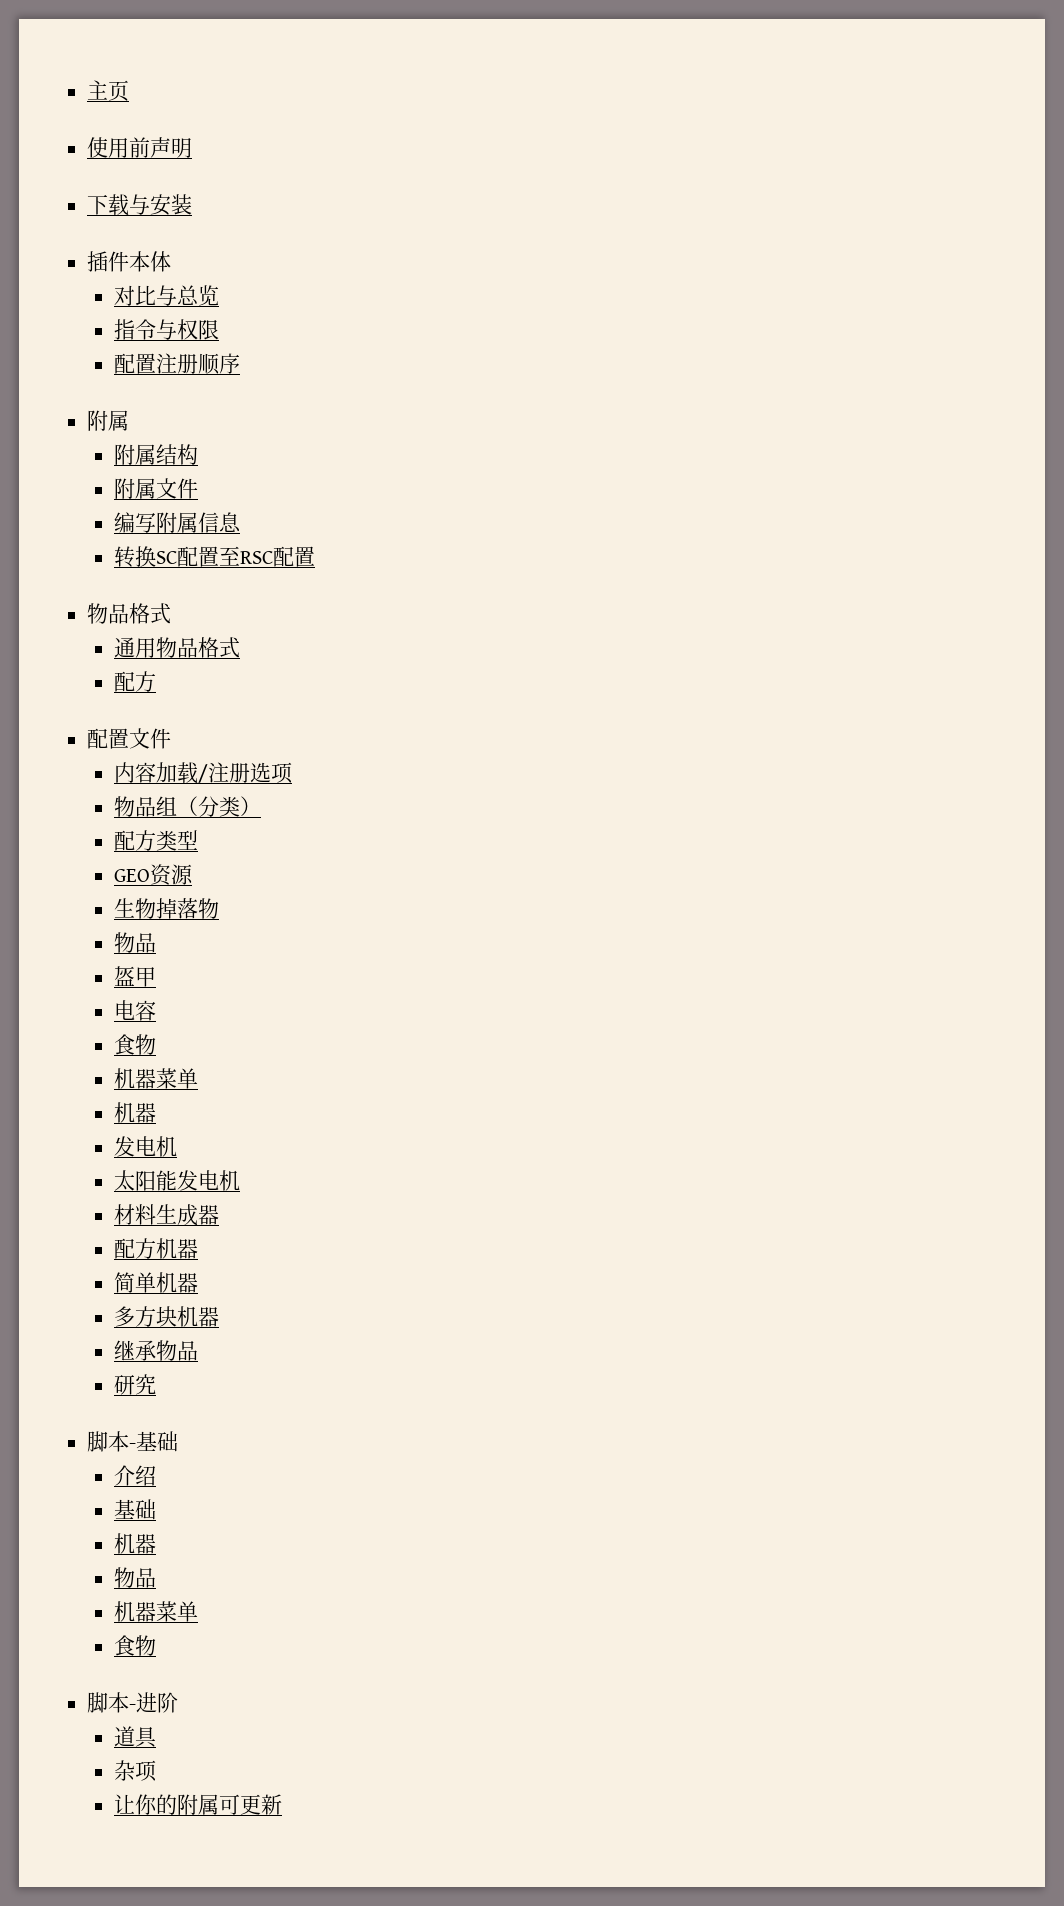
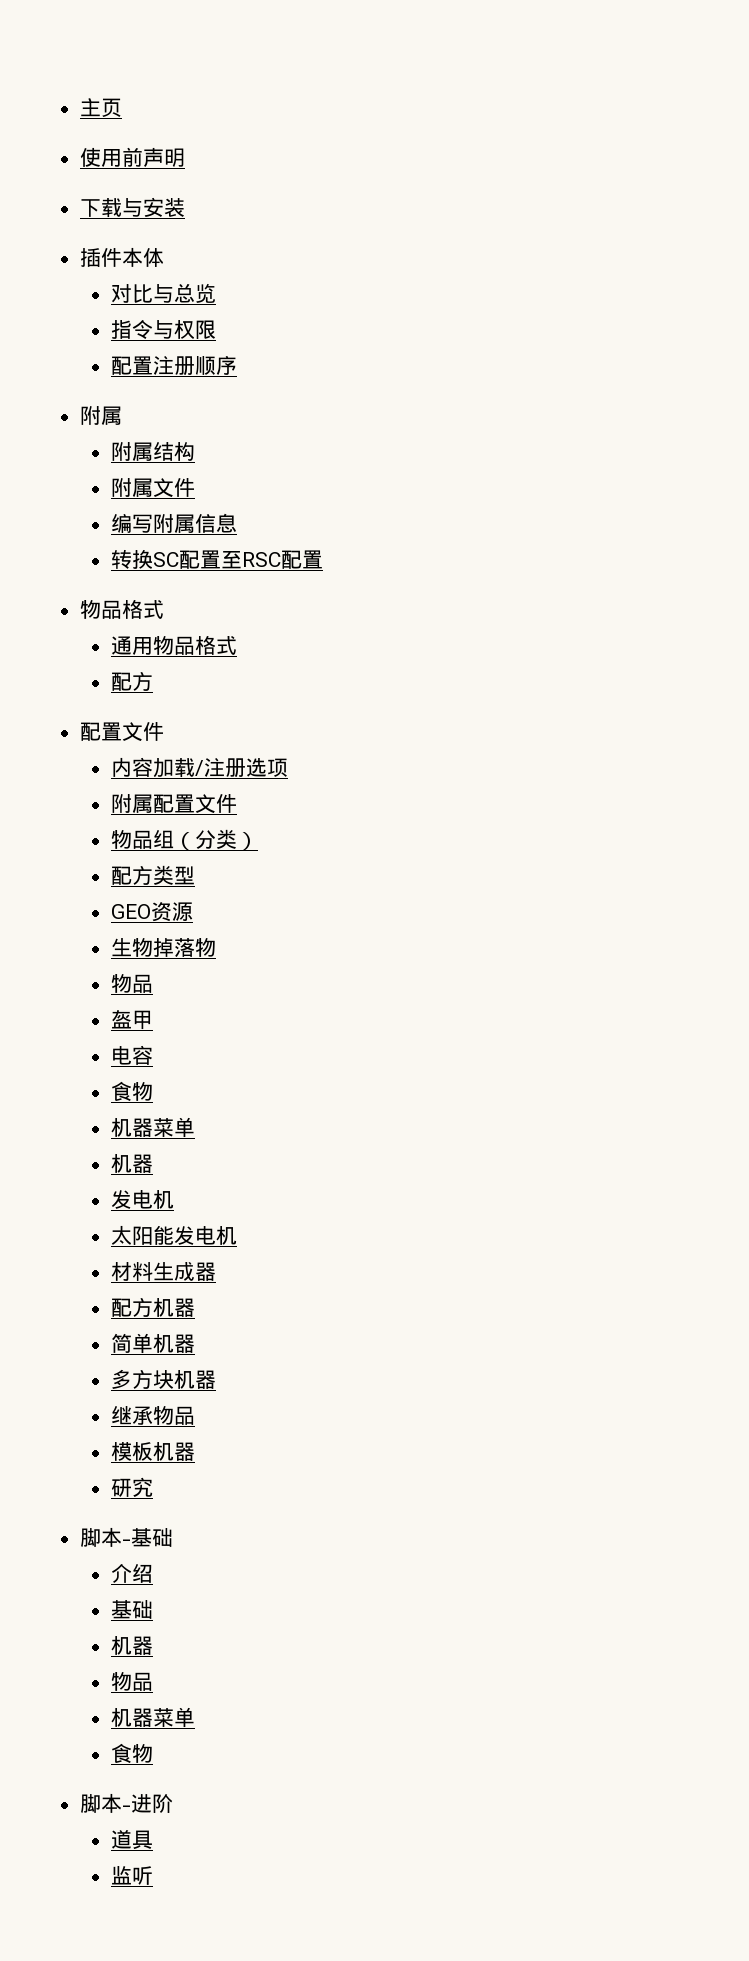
+ 附属配置文件
+ 模板机器
- 杂项
- 让你的附属可更新
+ 监听

